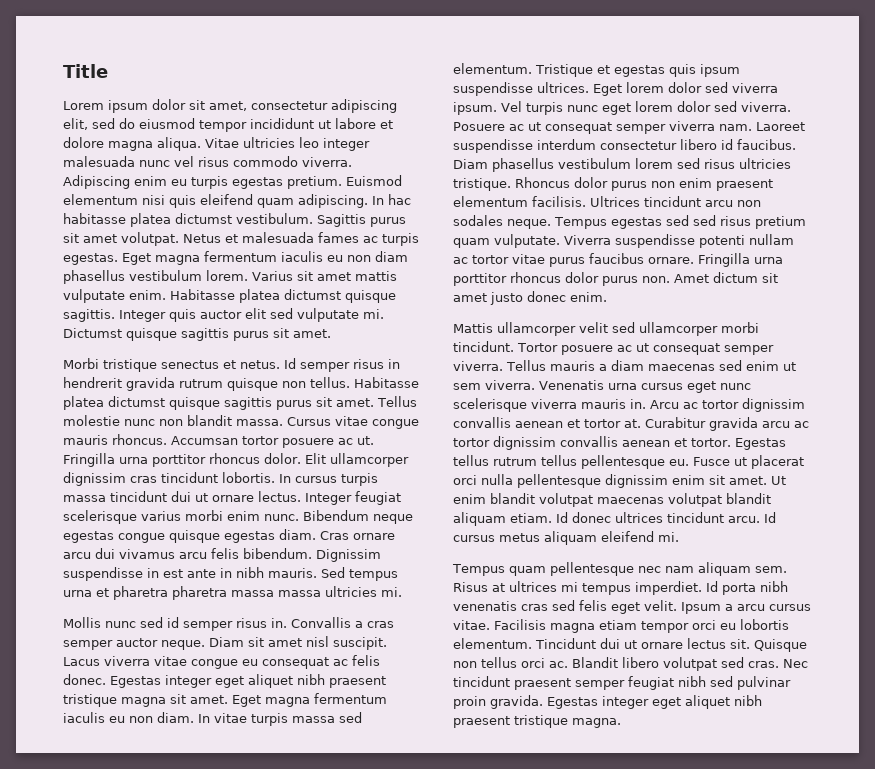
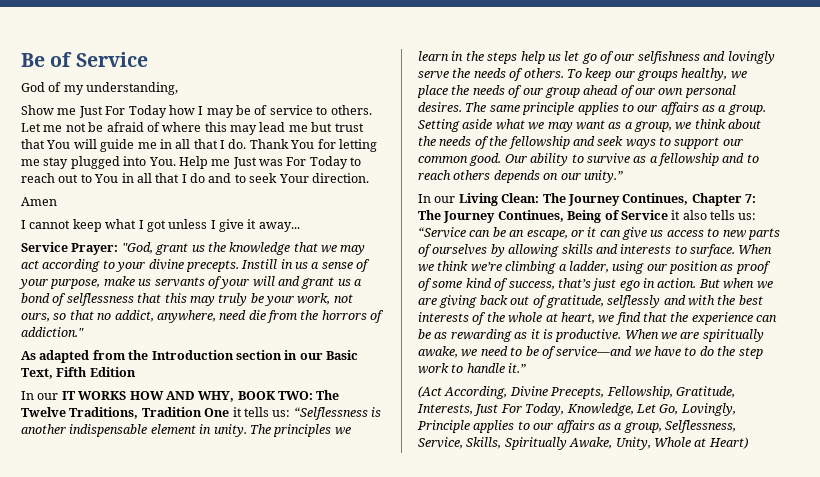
- Title
- Lorem ipsum dolor sit amet, consectetur adipiscing elit, sed do eiusmod tempor incididunt ut labore et dolore magna aliqua. Vitae ultricies leo integer malesuada nunc vel risus commodo viverra. Adipiscing enim eu turpis egestas pretium. Euismod elementum nisi quis eleifend quam adipiscing. In hac habitasse platea dictumst vestibulum. Sagittis purus sit amet volutpat. Netus et malesuada fames ac turpis egestas. Eget magna fermentum iaculis eu non diam phasellus vestibulum lorem. Varius sit amet mattis vulputate enim. Habitasse platea dictumst quisque sagittis. Integer quis auctor elit sed vulputate mi. Dictumst quisque sagittis purus sit amet.
- Morbi tristique senectus et netus. Id semper risus in hendrerit gravida rutrum quisque non tellus. Habitasse platea dictumst quisque sagittis purus sit amet. Tellus molestie nunc non blandit massa. Cursus vitae congue mauris rhoncus. Accumsan tortor posuere ac ut. Fringilla urna porttitor rhoncus dolor. Elit ullamcorper dignissim cras tincidunt lobortis. In cursus turpis massa tincidunt dui ut ornare lectus. Integer feugiat scelerisque varius morbi enim nunc. Bibendum neque egestas congue quisque egestas diam. Cras ornare arcu dui vivamus arcu felis bibendum. Dignissim suspendisse in est ante in nibh mauris. Sed tempus urna et pharetra pharetra massa massa ultricies mi.
- Mollis nunc sed id semper risus in. Convallis a cras semper auctor neque. Diam sit amet nisl suscipit. Lacus viverra vitae congue eu consequat ac felis donec. Egestas integer eget aliquet nibh praesent tristique magna sit amet. Eget magna fermentum iaculis eu non diam. In vitae turpis massa sed elementum. Tristique et egestas quis ipsum suspendisse ultrices. Eget lorem dolor sed viverra ipsum. Vel turpis nunc eget lorem dolor sed viverra. Posuere ac ut consequat semper viverra nam. Laoreet suspendisse interdum consectetur libero id faucibus. Diam phasellus vestibulum lorem sed risus ultricies tristique. Rhoncus dolor purus non enim praesent elementum facilisis. Ultrices tincidunt arcu non sodales neque. Tempus egestas sed sed risus pretium quam vulputate. Viverra suspendisse potenti nullam ac tortor vitae purus faucibus ornare. Fringilla urna porttitor rhoncus dolor purus non. Amet dictum sit amet justo donec enim.
- Mattis ullamcorper velit sed ullamcorper morbi tincidunt. Tortor posuere ac ut consequat semper viverra. Tellus mauris a diam maecenas sed enim ut sem viverra. Venenatis urna cursus eget nunc scelerisque viverra mauris in. Arcu ac tortor dignissim convallis aenean et tortor at. Curabitur gravida arcu ac tortor dignissim convallis aenean et tortor. Egestas tellus rutrum tellus pellentesque eu. Fusce ut placerat orci nulla pellentesque dignissim enim sit amet. Ut enim blandit volutpat maecenas volutpat blandit aliquam etiam. Id donec ultrices tincidunt arcu. Id cursus metus aliquam eleifend mi.
- Tempus quam pellentesque nec nam aliquam sem. Risus at ultrices mi tempus imperdiet. Id porta nibh venenatis cras sed felis eget velit. Ipsum a arcu cursus vitae. Facilisis magna etiam tempor orci eu lobortis elementum. Tincidunt dui ut ornare lectus sit. Quisque non tellus orci ac. Blandit libero volutpat sed cras. Nec tincidunt praesent semper feugiat nibh sed pulvinar proin gravida. Egestas integer eget aliquet nibh praesent tristique magna.
+ Be of Service
+ God of my understanding,
+ Show me Just For Today how I may be of service to others. Let me not be afraid of where this may lead me but trust that You will guide me in all that I do. Thank You for letting me stay plugged into You. Help me Just was For Today to reach out to You in all that I do and to seek Your direction.
+ Amen
+ I cannot keep what I got unless I give it away...
+ Service Prayer: "God, grant us the knowledge that we may act according to your divine precepts. Instill in us a sense of your purpose, make us servants of your will and grant us a bond of selflessness that this may truly be your work, not ours, so that no addict, anywhere, need die from the horrors of addiction."
+ As adapted from the Introduction section in our Basic Text, Fifth Edition
+ In our IT WORKS HOW AND WHY, BOOK TWO: The Twelve Traditions, Tradition One it tells us: “Selflessness is another indispensable element in unity. The principles we learn in the steps help us let go of our selfishness and lovingly serve the needs of others. To keep our groups healthy, we place the needs of our group ahead of our own personal desires. The same principle applies to our affairs as a group. Setting aside what we may want as a group, we think about the needs of the fellowship and seek ways to support our common good. Our ability to survive as a fellowship and to reach others depends on our unity.”
+ In our Living Clean: The Journey Continues, Chapter 7: The Journey Continues, Being of Service it also tells us: “Service can be an escape, or it can give us access to new parts of ourselves by allowing skills and interests to surface. When we think we’re climbing a ladder, using our position as proof of some kind of success, that’s just ego in action. But when we are giving back out of gratitude, selflessly and with the best interests of the whole at heart, we find that the experience can be as rewarding as it is productive. When we are spiritually awake, we need to be of service—and we have to do the step work to handle it.”
+ (Act According, Divine Precepts, Fellowship, Gratitude, Interests, Just For Today, Knowledge, Let Go, Lovingly, Principle applies to our affairs as a group, Selflessness, Service, Skills, Spiritually Awake, Unity, Whole at Heart)

